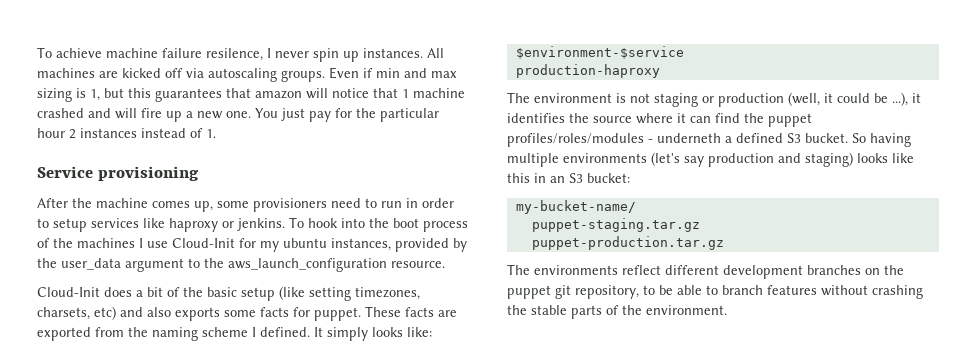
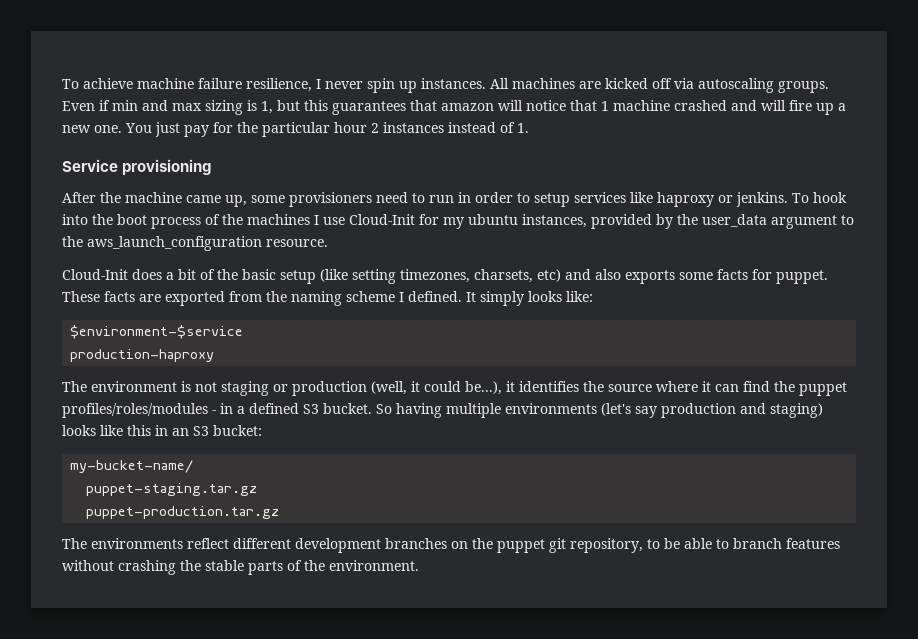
- To achieve machine failure resilence, I never spin up instances.
+ To achieve machine failure resilience, I never spin up instances.
- After the machine comes up, some provisioners need to run in order to setup services like haproxy or jenkins.
+ After the machine came up, some provisioners need to run in order to setup services like haproxy or jenkins.
- The environment is not staging or production (well, it could be ...), it identifies the source where it can find the puppet profiles/roles/modules - underneth a defined S3 bucket.
+ The environment is not staging or production (well, it could be...), it identifies the source where it can find the puppet profiles/roles/modules - in a defined S3 bucket.

